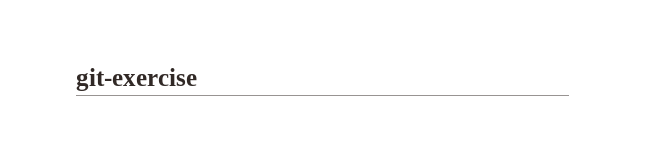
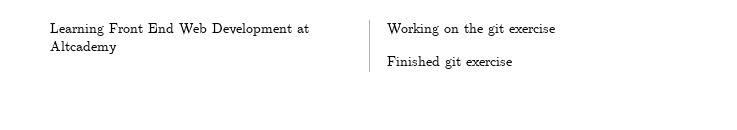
- git-exercise
+ Learning Front End Web Development at Altcademy
+ Working on the git exercise
+ Finished git exercise

